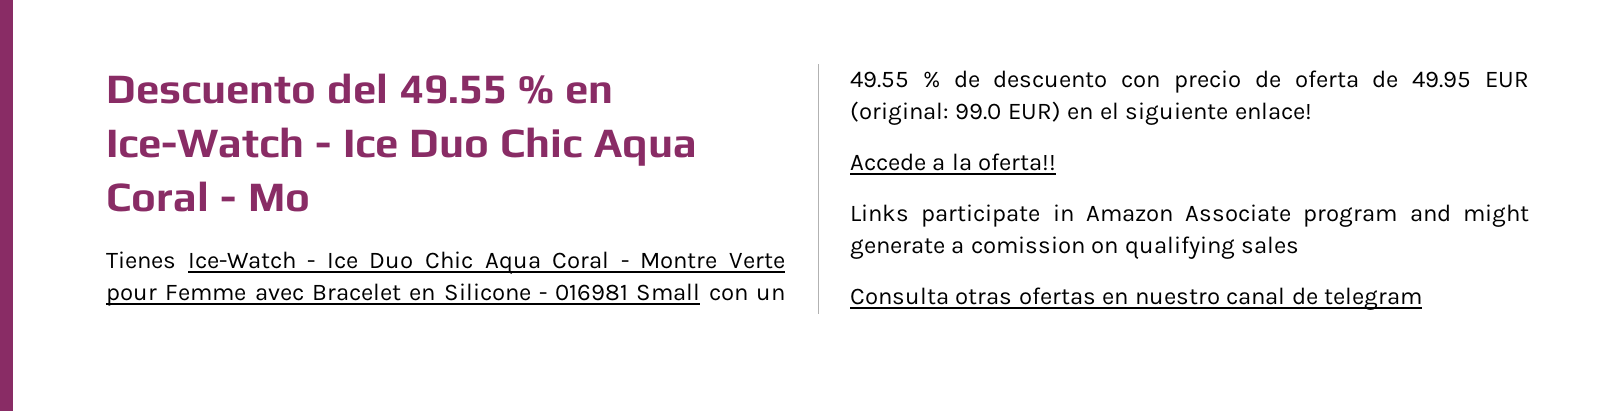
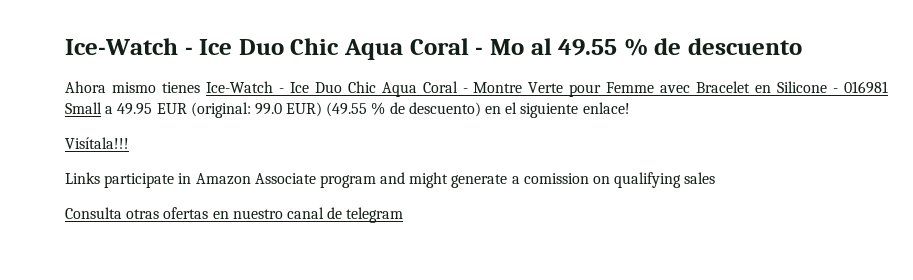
- Descuento del 49.55 % en Ice-Watch - Ice Duo Chic Aqua Coral - Mo
- Tienes Ice-Watch - Ice Duo Chic Aqua Coral - Montre Verte pour Femme avec Bracelet en Silicone - 016981 Small con un 49.55 % de descuento con precio de oferta de 49.95 EUR (original: 99.0 EUR) en el siguiente enlace!
+ Ice-Watch - Ice Duo Chic Aqua Coral - Mo al 49.55 % de descuento
+ Ahora mismo tienes Ice-Watch - Ice Duo Chic Aqua Coral - Montre Verte pour Femme avec Bracelet en Silicone - 016981 Small a 49.95 EUR (original: 99.0 EUR) (49.55 % de descuento) en el siguiente enlace!
- Accede a la oferta!!
+ Visítala!!!

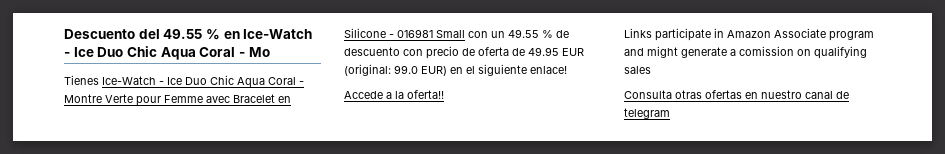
- Ice-Watch - Ice Duo Chic Aqua Coral - Mo al 49.55 % de descuento
- Ahora mismo tienes Ice-Watch - Ice Duo Chic Aqua Coral - Montre Verte pour Femme avec Bracelet en Silicone - 016981 Small a 49.95 EUR (original: 99.0 EUR) (49.55 % de descuento) en el siguiente enlace!
+ Descuento del 49.55 % en Ice-Watch - Ice Duo Chic Aqua Coral - Mo
+ Tienes Ice-Watch - Ice Duo Chic Aqua Coral - Montre Verte pour Femme avec Bracelet en Silicone - 016981 Small con un 49.55 % de descuento con precio de oferta de 49.95 EUR (original: 99.0 EUR) en el siguiente enlace!
- Visítala!!!
+ Accede a la oferta!!

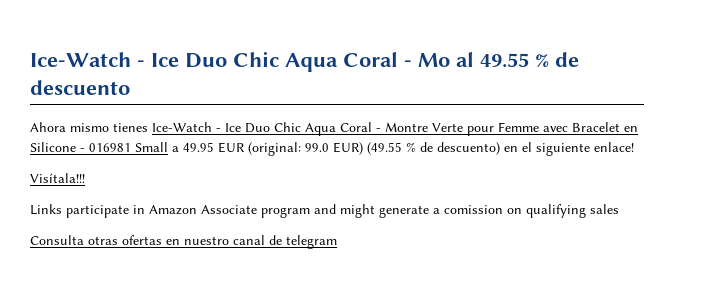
- Descuento del 49.55 % en Ice-Watch - Ice Duo Chic Aqua Coral - Mo
- Tienes Ice-Watch - Ice Duo Chic Aqua Coral - Montre Verte pour Femme avec Bracelet en Silicone - 016981 Small con un 49.55 % de descuento con precio de oferta de 49.95 EUR (original: 99.0 EUR) en el siguiente enlace!
+ Ice-Watch - Ice Duo Chic Aqua Coral - Mo al 49.55 % de descuento
+ Ahora mismo tienes Ice-Watch - Ice Duo Chic Aqua Coral - Montre Verte pour Femme avec Bracelet en Silicone - 016981 Small a 49.95 EUR (original: 99.0 EUR) (49.55 % de descuento) en el siguiente enlace!
- Accede a la oferta!!
+ Visítala!!!

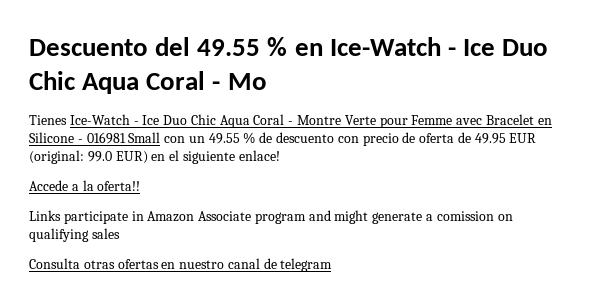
- Ice-Watch - Ice Duo Chic Aqua Coral - Mo al 49.55 % de descuento
- Ahora mismo tienes Ice-Watch - Ice Duo Chic Aqua Coral - Montre Verte pour Femme avec Bracelet en Silicone - 016981 Small a 49.95 EUR (original: 99.0 EUR) (49.55 % de descuento) en el siguiente enlace!
+ Descuento del 49.55 % en Ice-Watch - Ice Duo Chic Aqua Coral - Mo
+ Tienes Ice-Watch - Ice Duo Chic Aqua Coral - Montre Verte pour Femme avec Bracelet en Silicone - 016981 Small con un 49.55 % de descuento con precio de oferta de 49.95 EUR (original: 99.0 EUR) en el siguiente enlace!
- Visítala!!!
+ Accede a la oferta!!

